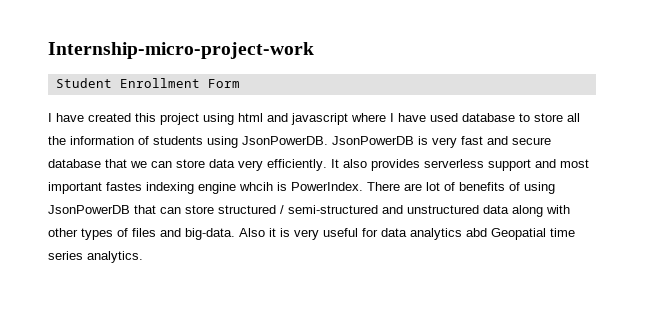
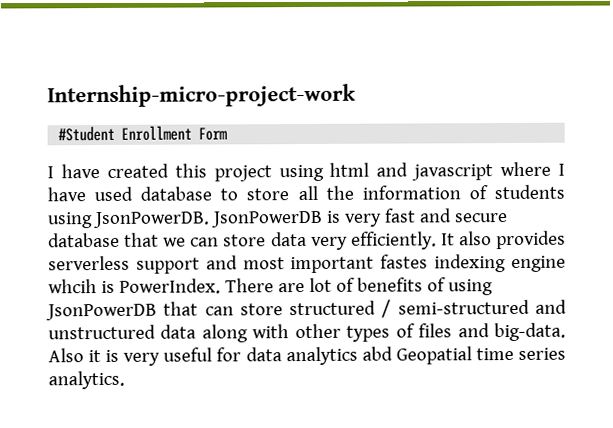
- Student Enrollment Form
+ #Student Enrollment Form

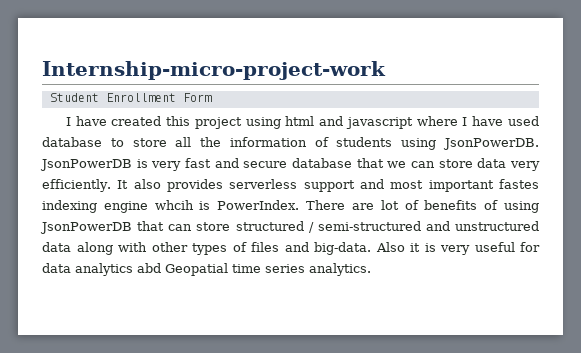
- #Student Enrollment Form
+ Student Enrollment Form

